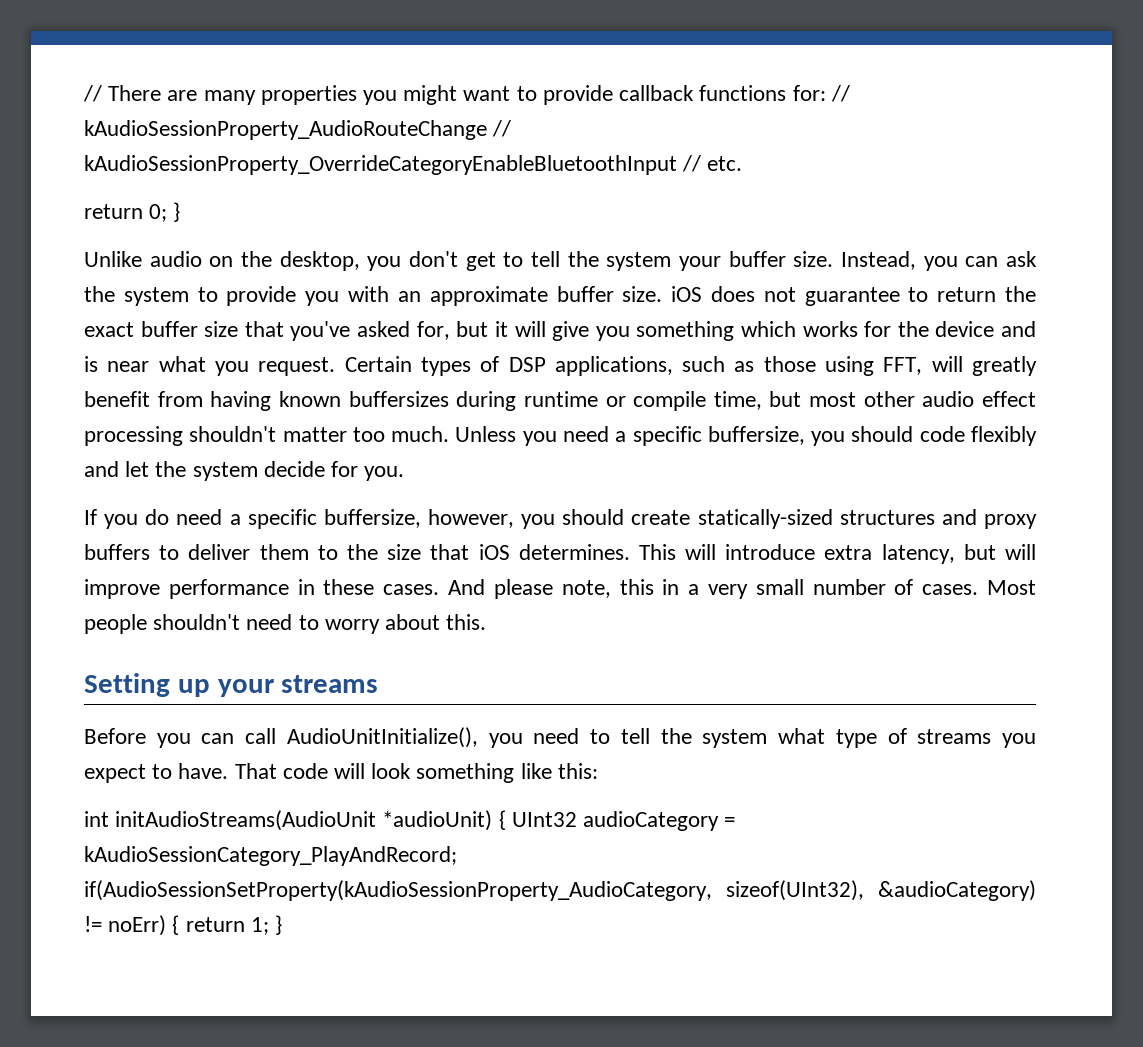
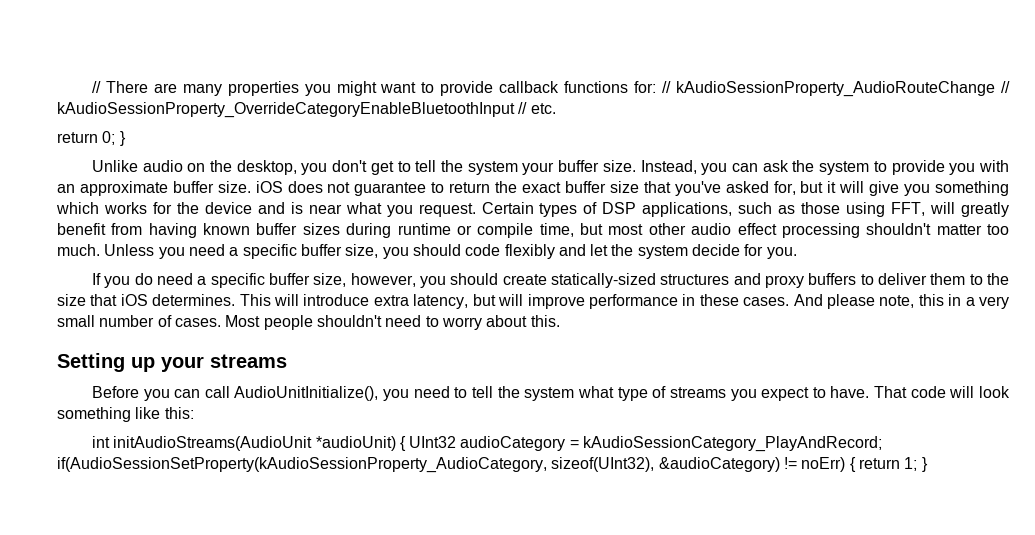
- Certain types of DSP applications, such as those using FFT, will greatly benefit from having known buffersizes during runtime or compile time, but most other audio effect processing shouldn't matter too much.
+ Certain types of DSP applications, such as those using FFT, will greatly benefit from having known buffer sizes during runtime or compile time, but most other audio effect processing shouldn't matter too much.
- Unless you need a specific buffersize, you should code flexibly and let the system decide for you.
+ Unless you need a specific buffer size, you should code flexibly and let the system decide for you.
- If you do need a specific buffersize, however, you should create statically-sized structures and proxy buffers to deliver them to the size that iOS determines.
+ If you do need a specific buffer size, however, you should create statically-sized structures and proxy buffers to deliver them to the size that iOS determines.

